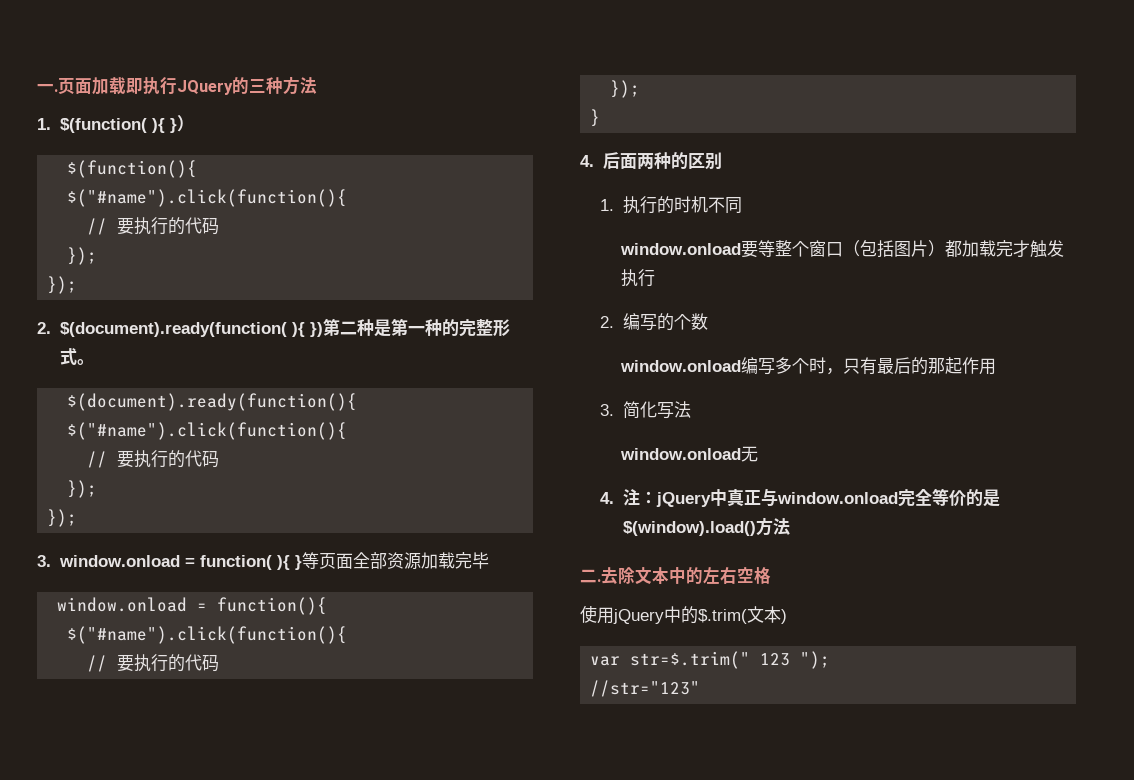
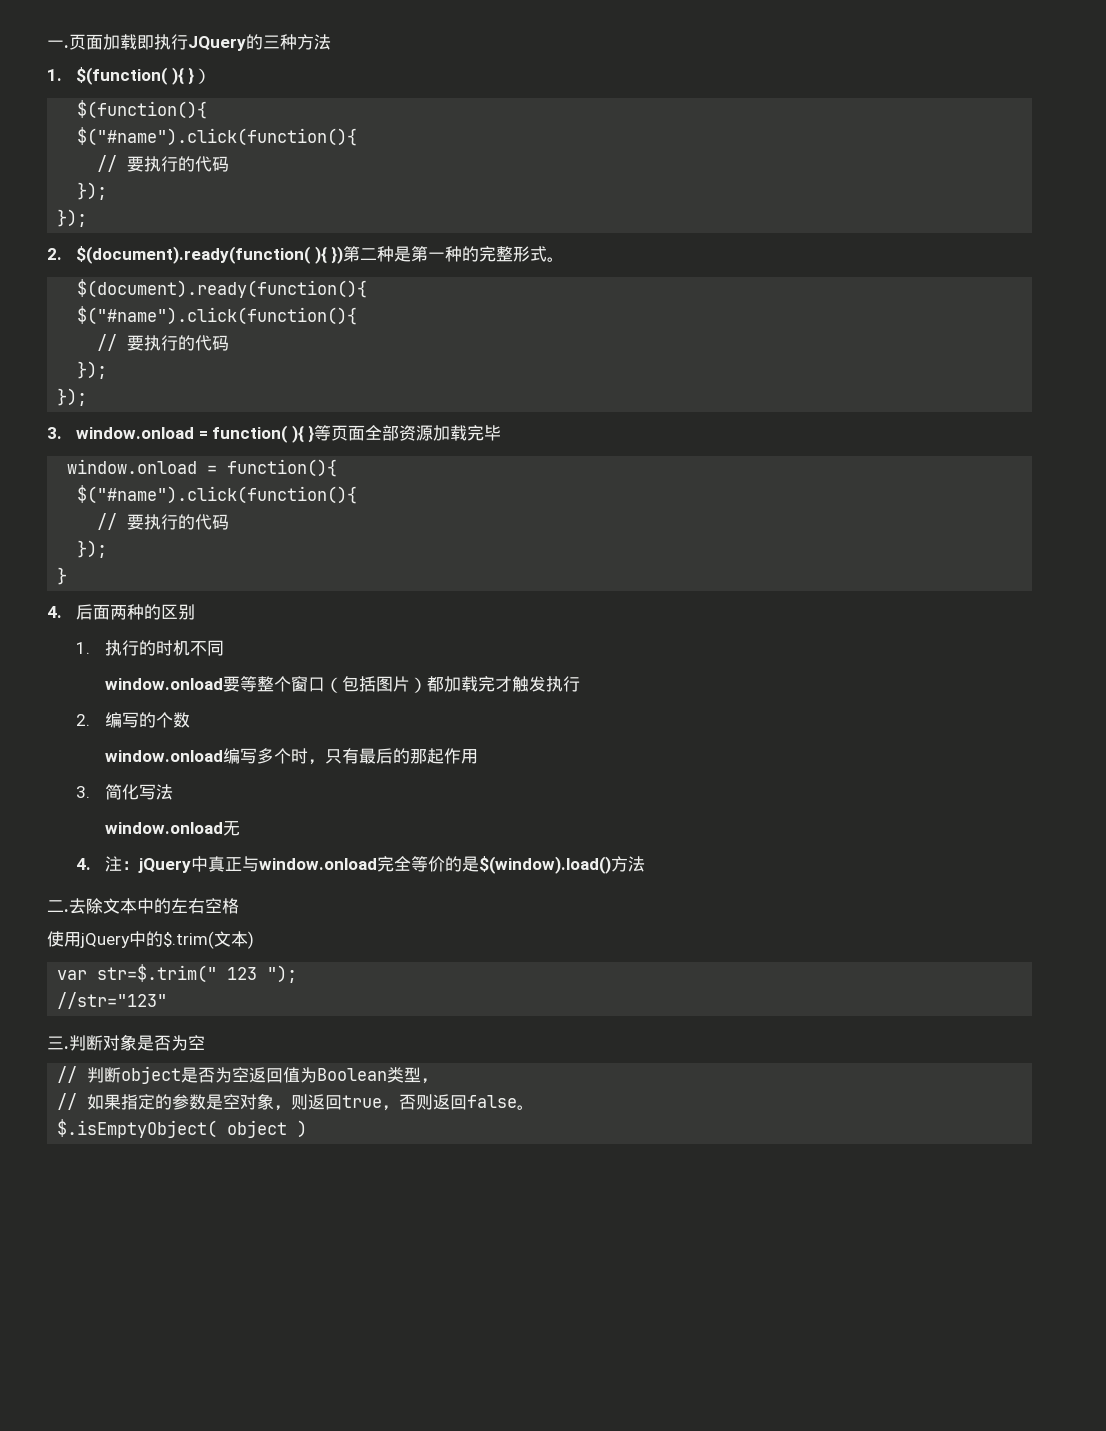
+ 三.判断对象是否为空
+ // 判断object是否为空返回值为Boolean类型，
+ // 如果指定的参数是空对象，则返回true，否则返回false。
+ $.isEmptyObject( object )

